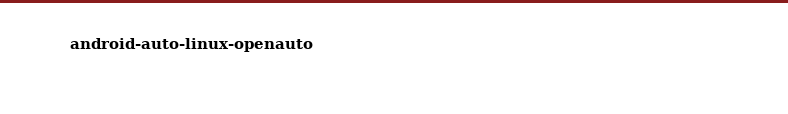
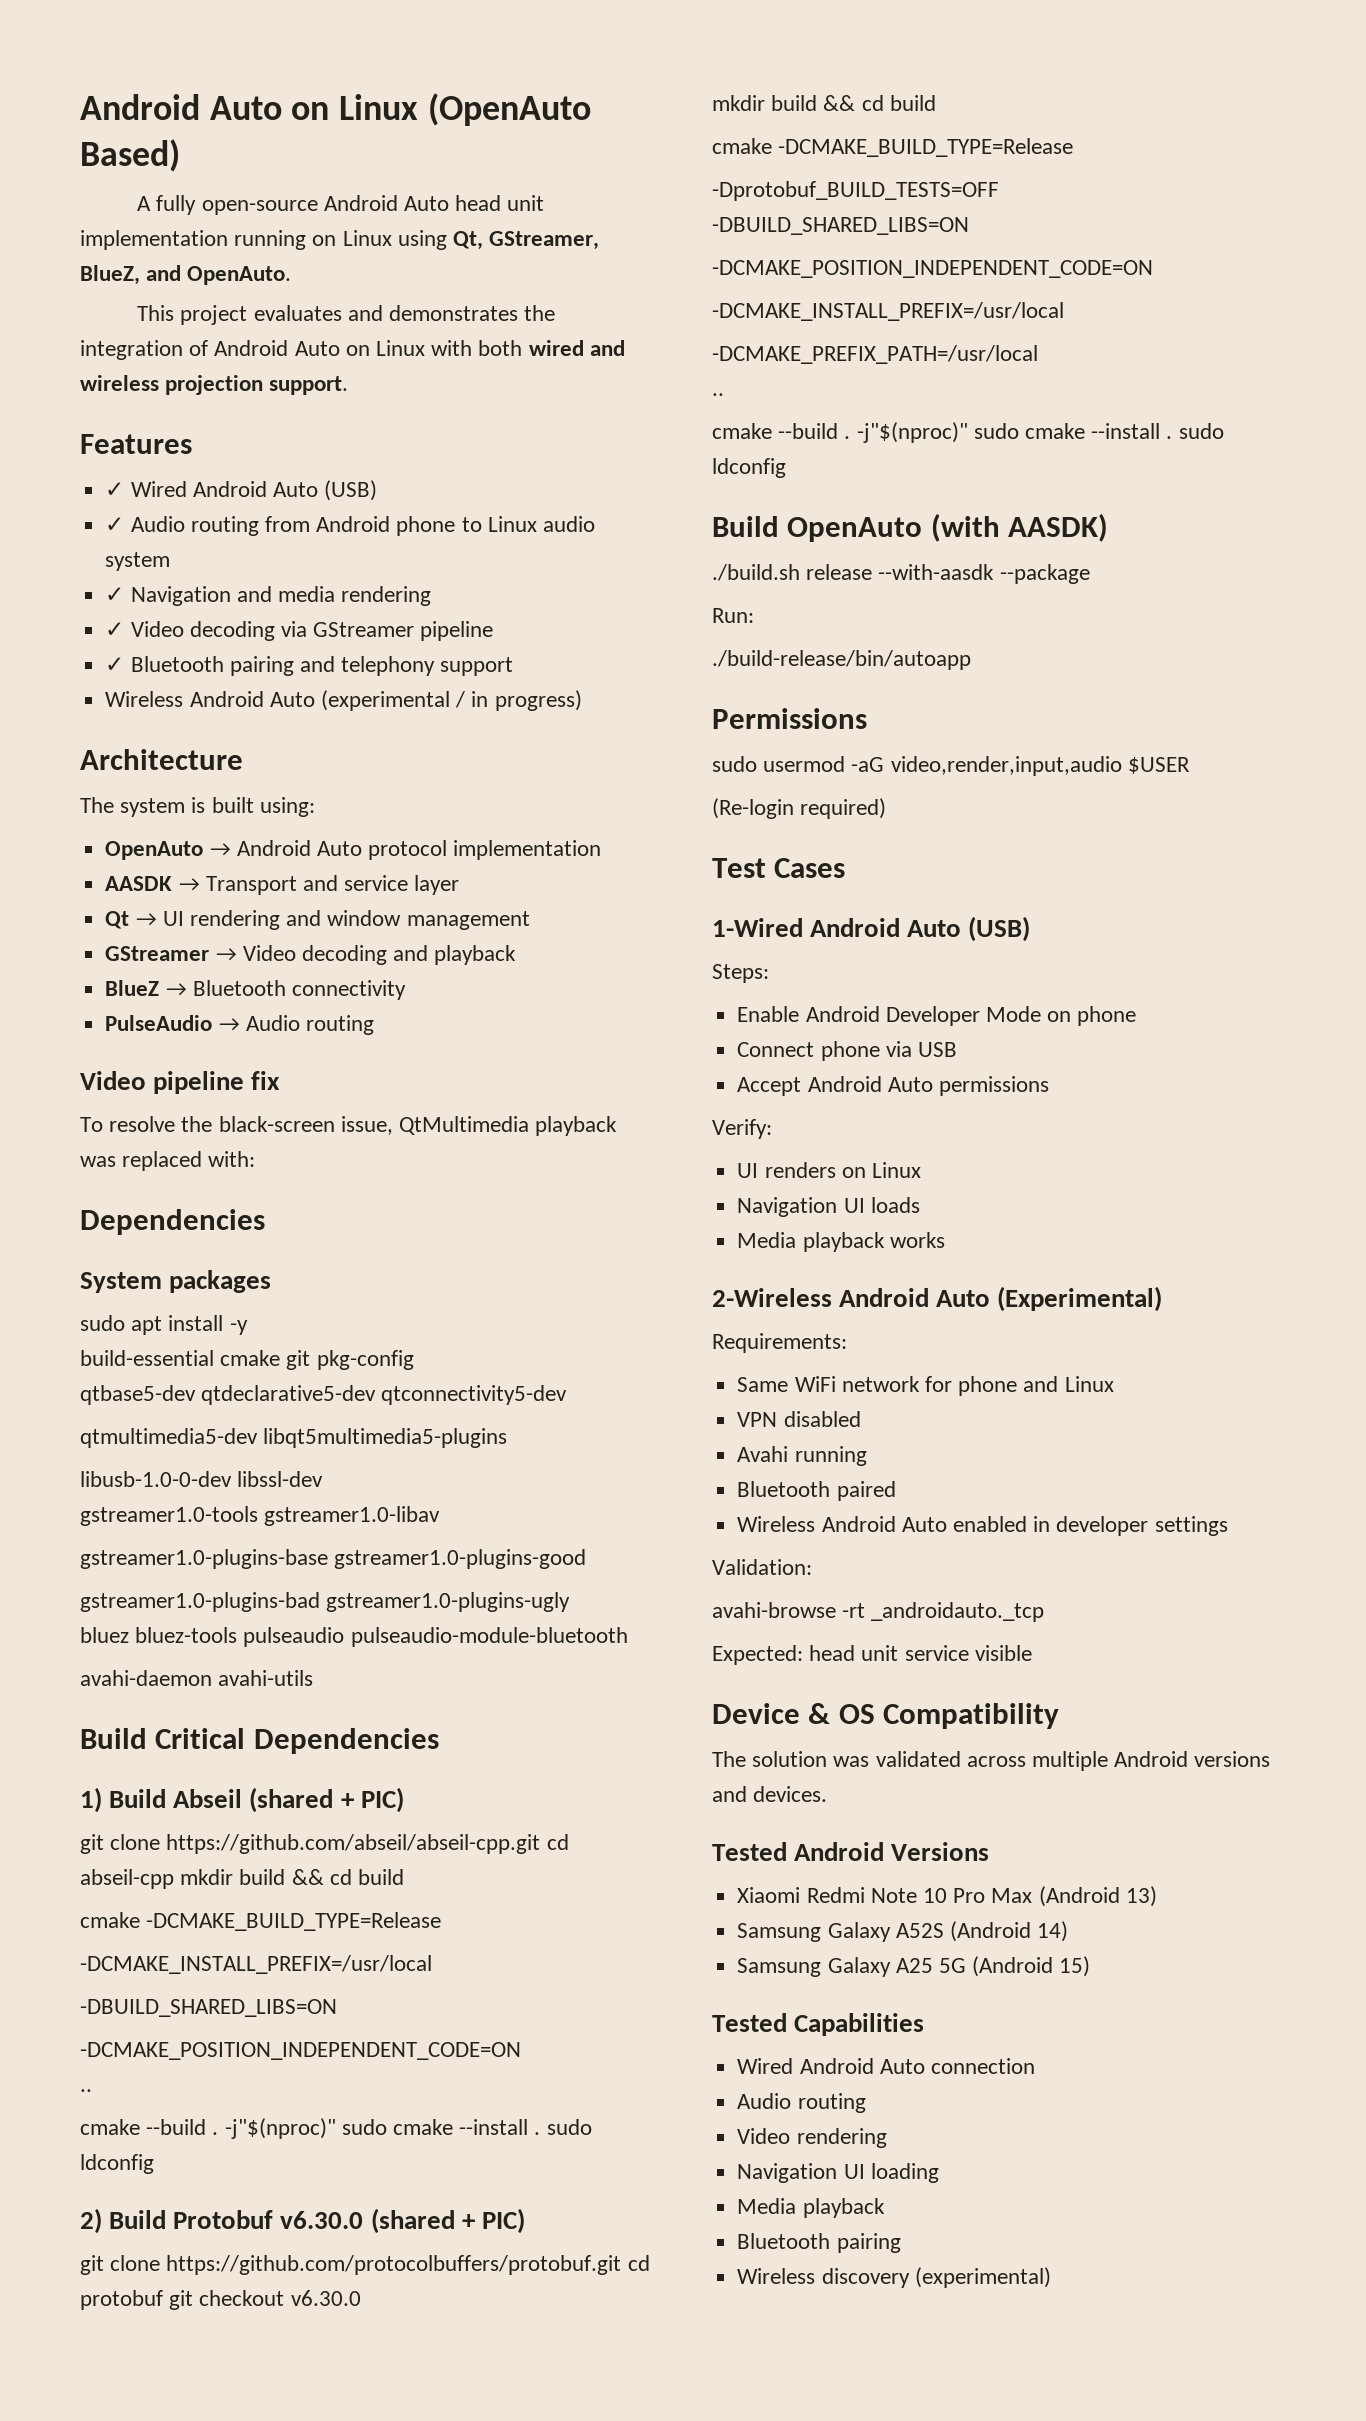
- android-auto-linux-openauto
+ Android Auto on Linux (OpenAuto Based)
+ A fully open-source Android Auto head unit implementation running on Linux using Qt, GStreamer, BlueZ, and OpenAuto.
+ This project evaluates and demonstrates the integration of Android Auto on Linux with both wired and wireless projection support.
+ Features
+ ✓ Wired Android Auto (USB)
+ ✓ Audio routing from Android phone to Linux audio system
+ ✓ Navigation and media rendering
+ ✓ Video decoding via GStreamer pipeline
+ ✓ Bluetooth pairing and telephony support
+ Wireless Android Auto (experimental / in progress)
+ Architecture
+ The system is built using:
+ OpenAuto → Android Auto protocol implementation
+ AASDK → Transport and service layer
+ Qt → UI rendering and window management
+ GStreamer → Video decoding and playback
+ BlueZ → Bluetooth connectivity
+ PulseAudio → Audio routing
+ Video pipeline fix
+ To resolve the black-screen issue, QtMultimedia playback was replaced with:
+ Dependencies
+ System packages
+ sudo apt install -y
+ build-essential cmake git pkg-config
+ qtbase5-dev qtdeclarative5-dev qtconnectivity5-dev
+ qtmultimedia5-dev libqt5multimedia5-plugins
+ libusb-1.0-0-dev libssl-dev
+ gstreamer1.0-tools gstreamer1.0-libav
+ gstreamer1.0-plugins-base gstreamer1.0-plugins-good
+ gstreamer1.0-plugins-bad gstreamer1.0-plugins-ugly
+ bluez bluez-tools pulseaudio pulseaudio-module-bluetooth
+ avahi-daemon avahi-utils
+ Build Critical Dependencies
+ 1) Build Abseil (shared + PIC)
+ git clone https://github.com/abseil/abseil-cpp.git cd abseil-cpp mkdir build && cd build
+ cmake -DCMAKE_BUILD_TYPE=Release
+ -DCMAKE_INSTALL_PREFIX=/usr/local
+ -DBUILD_SHARED_LIBS=ON
+ -DCMAKE_POSITION_INDEPENDENT_CODE=ON
+ ..
+ cmake --build . -j"$(nproc)" sudo cmake --install . sudo ldconfig
+ 2) Build Protobuf v6.30.0 (shared + PIC)
+ git clone https://github.com/protocolbuffers/protobuf.git cd protobuf git checkout v6.30.0
+ mkdir build && cd build
+ cmake -DCMAKE_BUILD_TYPE=Release
+ -Dprotobuf_BUILD_TESTS=OFF
+ -DBUILD_SHARED_LIBS=ON
+ -DCMAKE_POSITION_INDEPENDENT_CODE=ON
+ -DCMAKE_INSTALL_PREFIX=/usr/local
+ -DCMAKE_PREFIX_PATH=/usr/local
+ ..
+ cmake --build . -j"$(nproc)" sudo cmake --install . sudo ldconfig
+ Build OpenAuto (with AASDK)
+ ./build.sh release --with-aasdk --package
+ Run:
+ ./build-release/bin/autoapp
+ Permissions
+ sudo usermod -aG video,render,input,audio $USER
+ (Re-login required)
+ Test Cases
+ 1-Wired Android Auto (USB)
+ Steps:
+ Enable Android Developer Mode on phone
+ Connect phone via USB
+ Accept Android Auto permissions
+ Verify:
+ UI renders on Linux
+ Navigation UI loads
+ Media playback works
+ 2-Wireless Android Auto (Experimental)
+ Requirements:
+ Same WiFi network for phone and Linux
+ VPN disabled
+ Avahi running
+ Bluetooth paired
+ Wireless Android Auto enabled in developer settings
+ Validation:
+ avahi-browse -rt _androidauto._tcp
+ Expected: head unit service visible
+ Device & OS Compatibility
+ The solution was validated across multiple Android versions and devices.
+ Tested Android Versions
+ Xiaomi Redmi Note 10 Pro Max (Android 13)
+ Samsung Galaxy A52S (Android 14)
+ Samsung Galaxy A25 5G (Android 15)
+ Tested Capabilities
+ Wired Android Auto connection
+ Audio routing
+ Video rendering
+ Navigation UI loading
+ Media playback
+ Bluetooth pairing
+ Wireless discovery (experimental)

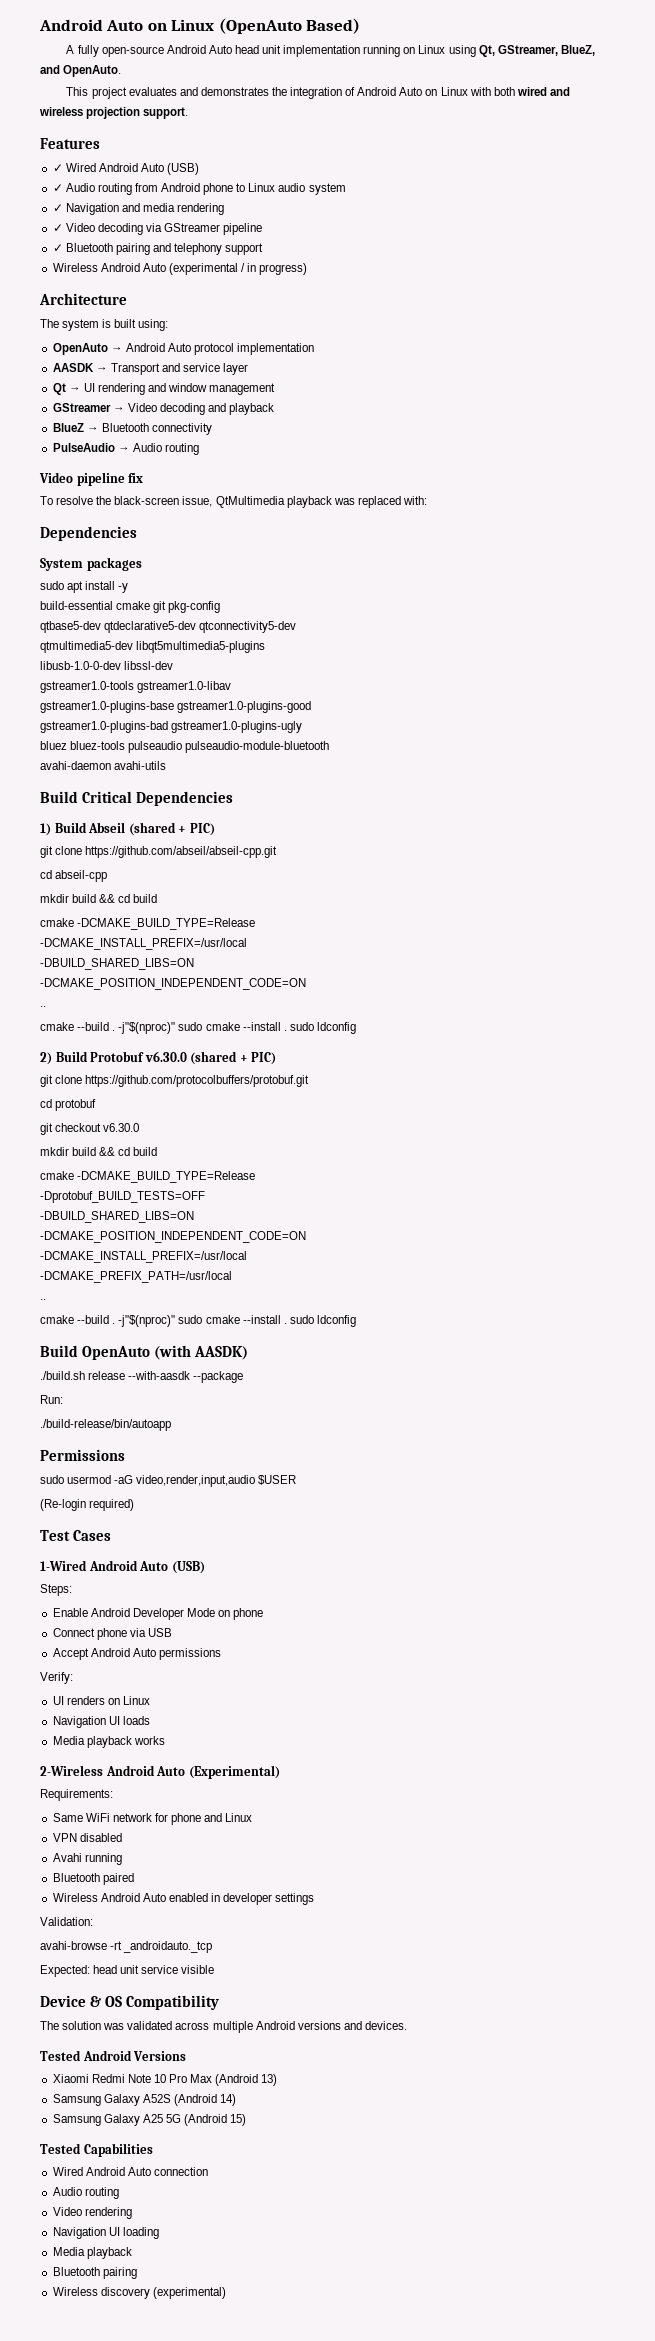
- git clone https://github.com/abseil/abseil-cpp.git cd abseil-cpp mkdir build && cd build
+ git clone https://github.com/abseil/abseil-cpp.git
+ cd abseil-cpp
+ mkdir build && cd build
- git clone https://github.com/protocolbuffers/protobuf.git cd protobuf git checkout v6.30.0
+ git clone https://github.com/protocolbuffers/protobuf.git
+ cd protobuf
+ git checkout v6.30.0

